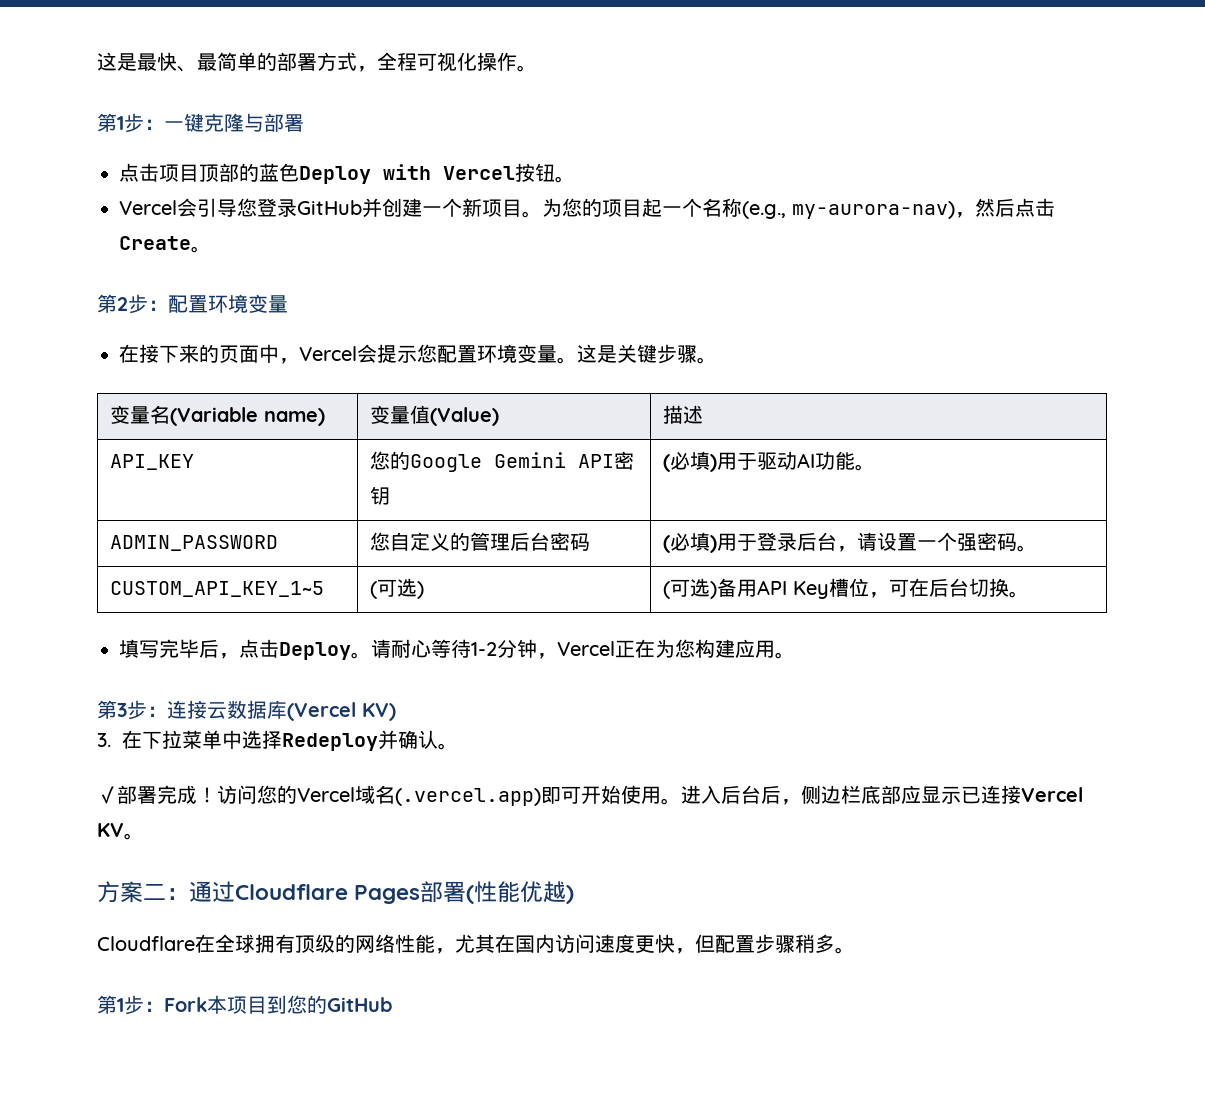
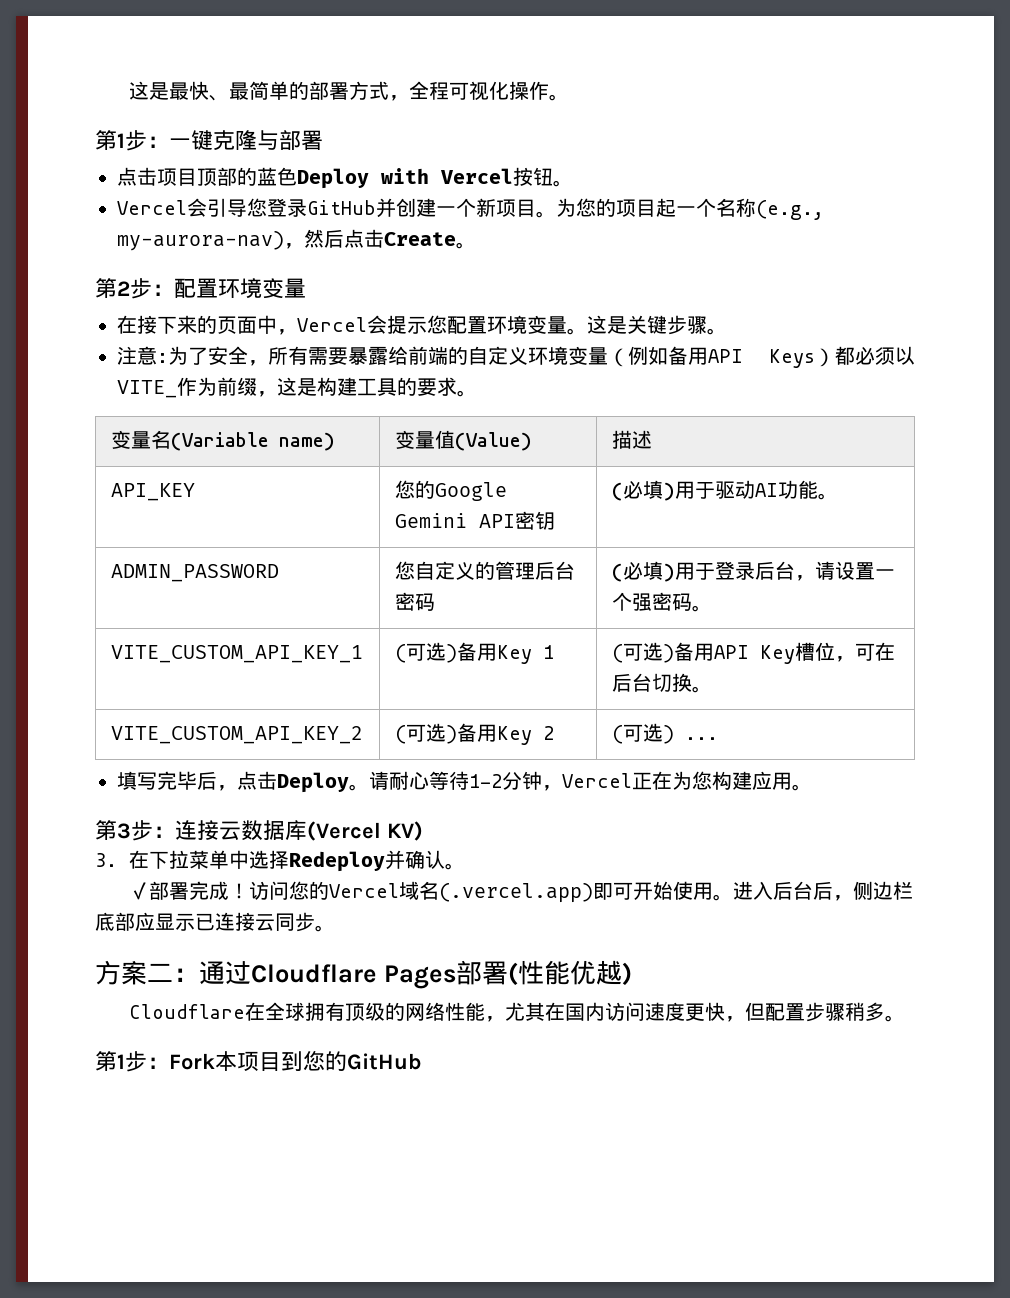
+ 注意:为了安全，所有需要暴露给前端的自定义环境变量（例如备用API Keys）都必须以VITE_作为前缀，这是构建工具的要求。
- CUSTOM_API_KEY_1~5 | (可选) | (可选)备用API Key槽位，可在后台切换。
+ VITE_CUSTOM_API_KEY_1 | (可选)备用Key 1 | (可选)备用API Key槽位，可在后台切换。
+ VITE_CUSTOM_API_KEY_2 | (可选)备用Key 2 | (可选) ...
- 进入后台后，侧边栏底部应显示已连接Vercel KV。
+ 进入后台后，侧边栏底部应显示已连接云同步。

